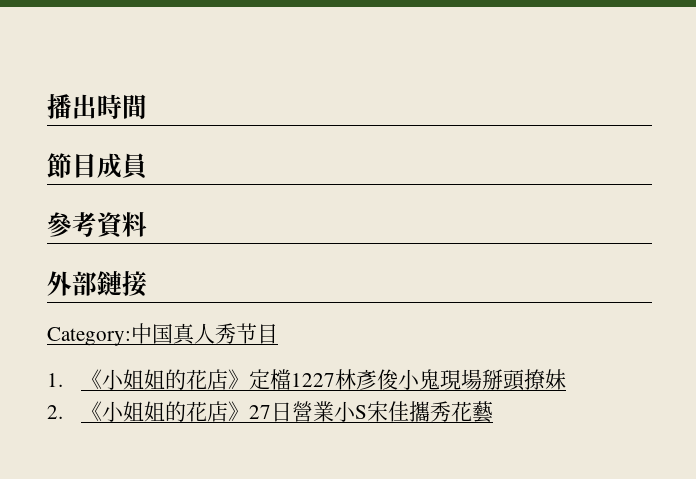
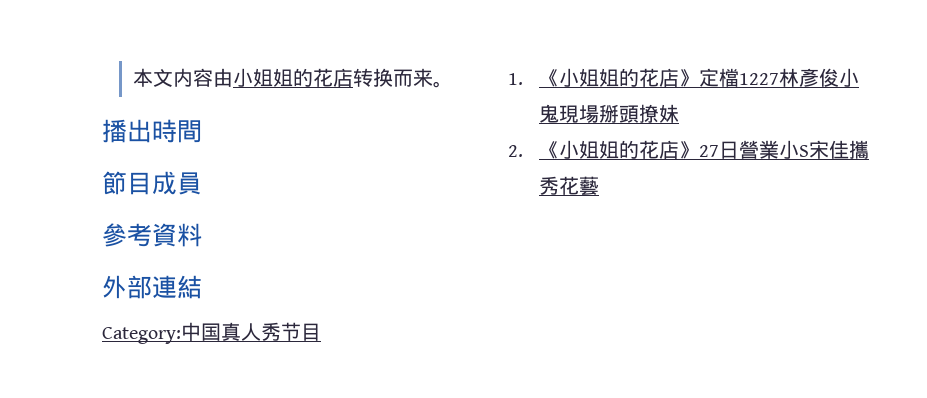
+ 本文内容由小姐姐的花店转换而来。
- 外部鏈接
+ 外部連結

